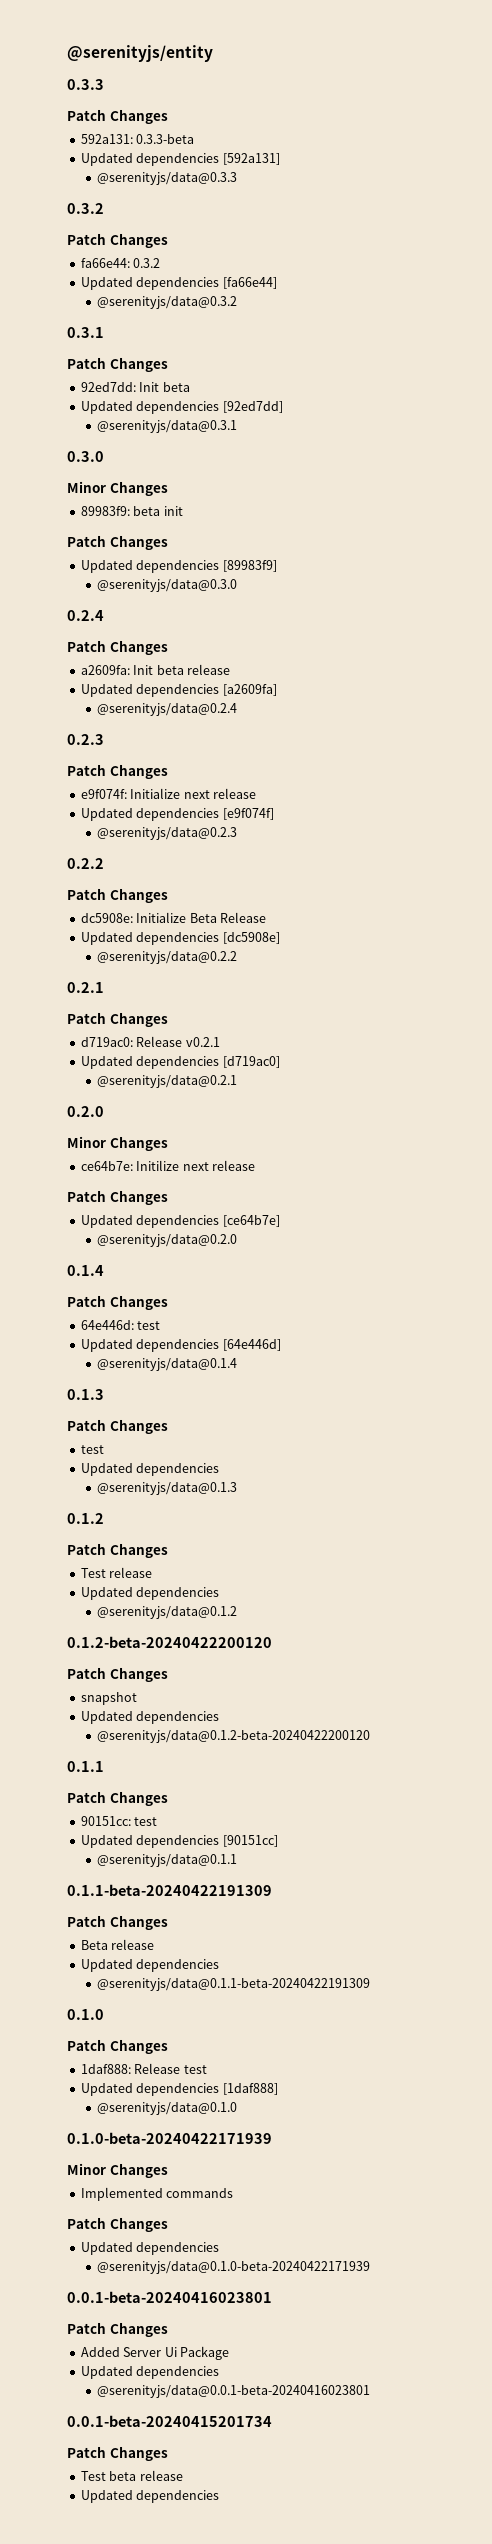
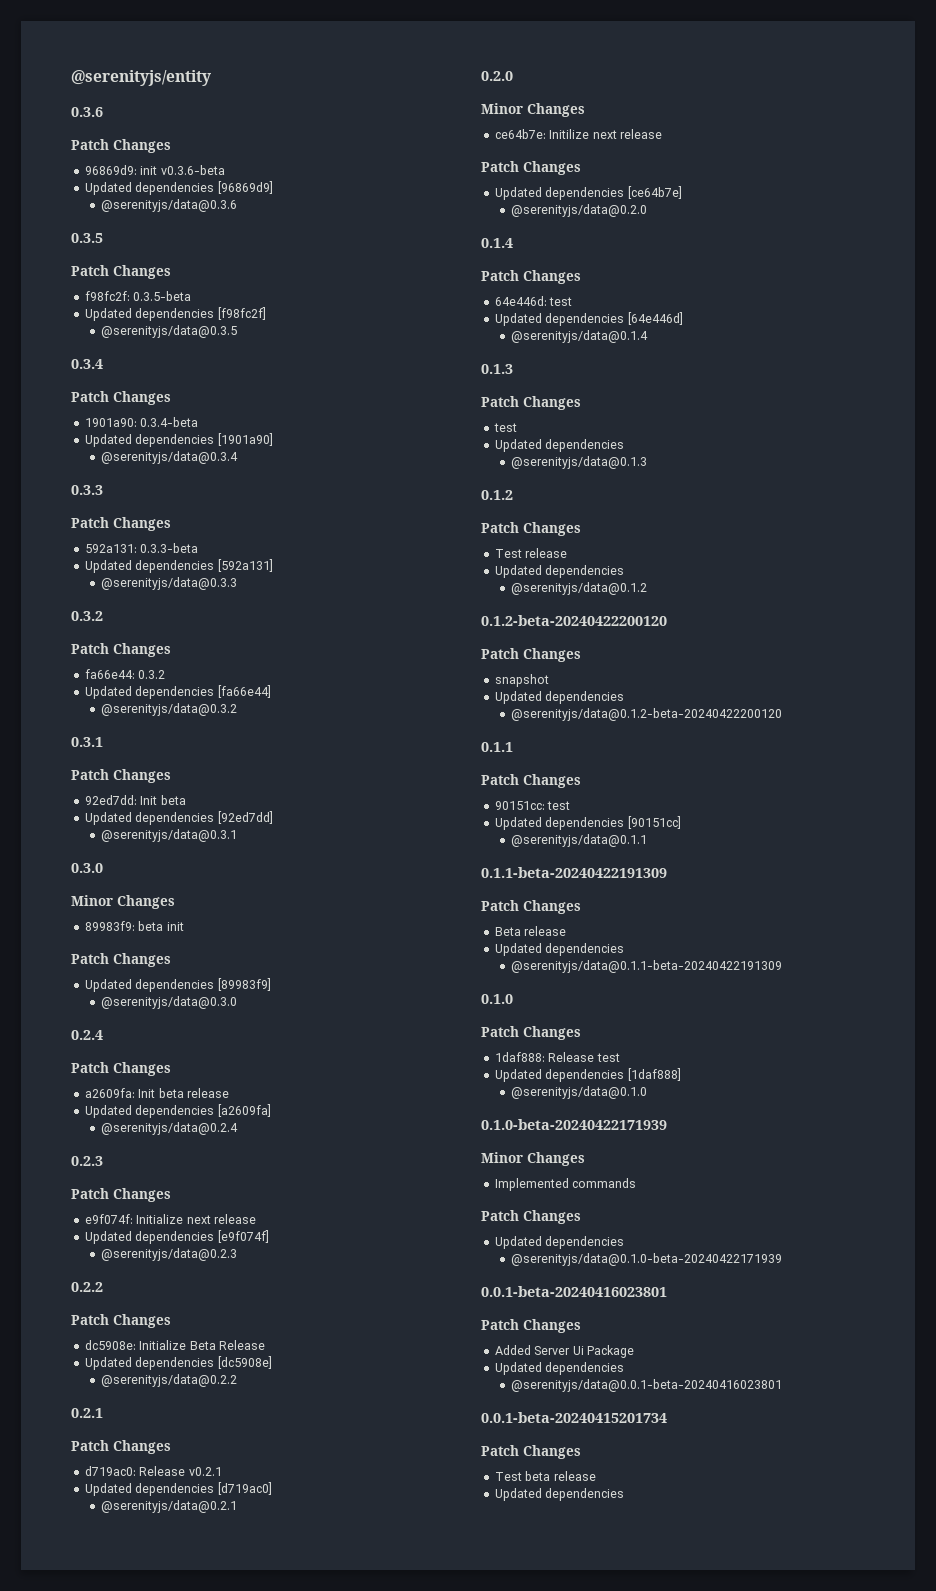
+ 0.3.6
+ Patch Changes
+ 96869d9: init v0.3.6-beta
+ Updated dependencies [96869d9]
+ @serenityjs/data@0.3.6
+ 0.3.5
+ Patch Changes
+ f98fc2f: 0.3.5-beta
+ Updated dependencies [f98fc2f]
+ @serenityjs/data@0.3.5
+ 0.3.4
+ Patch Changes
+ 1901a90: 0.3.4-beta
+ Updated dependencies [1901a90]
+ @serenityjs/data@0.3.4

